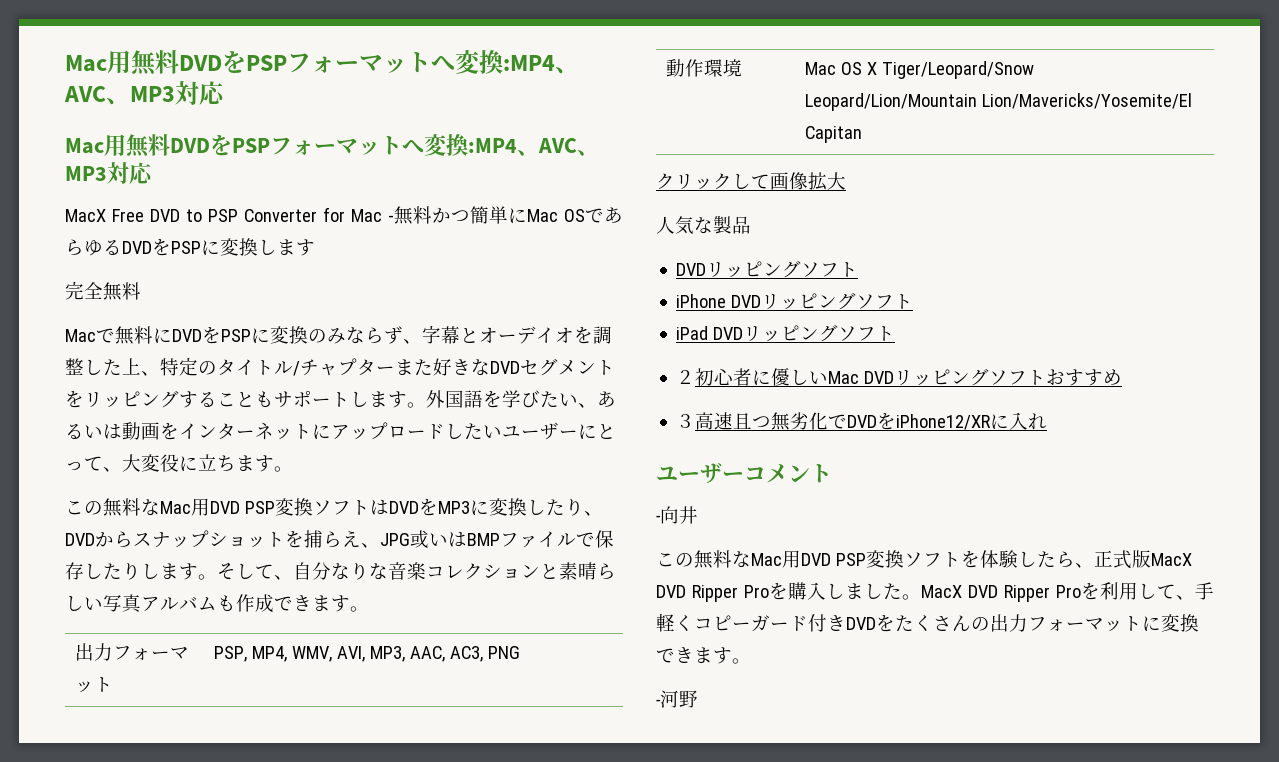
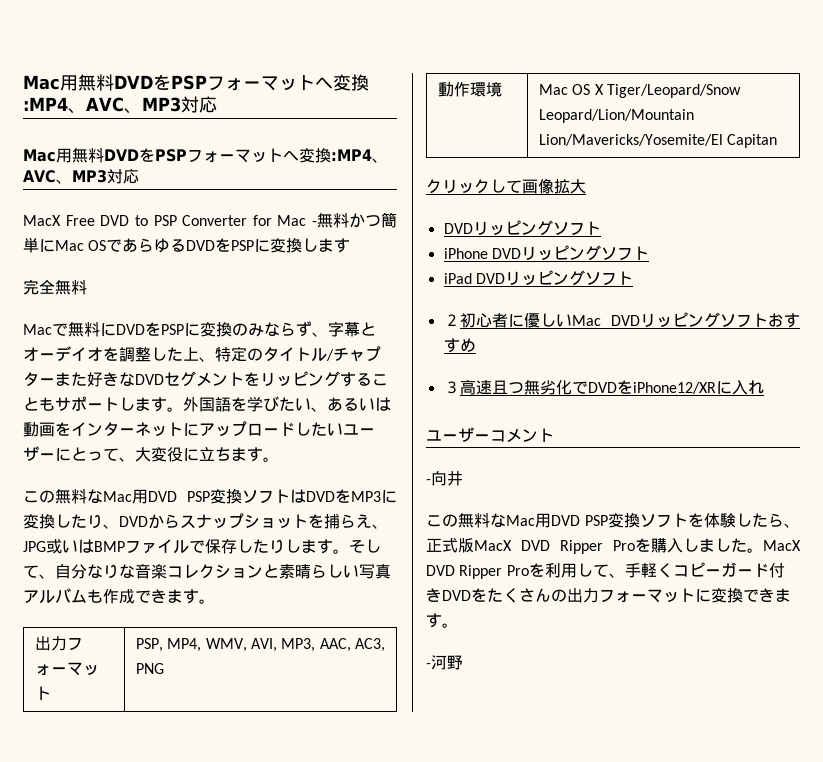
- 人気な製品

